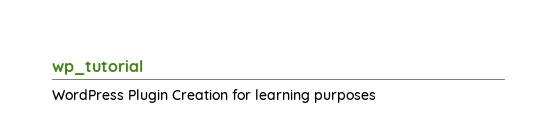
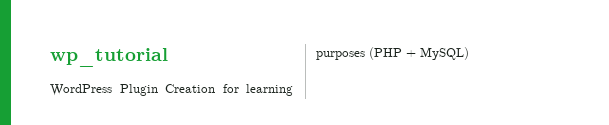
- WordPress Plugin Creation for learning purposes
+ WordPress Plugin Creation for learning purposes (PHP + MySQL)

